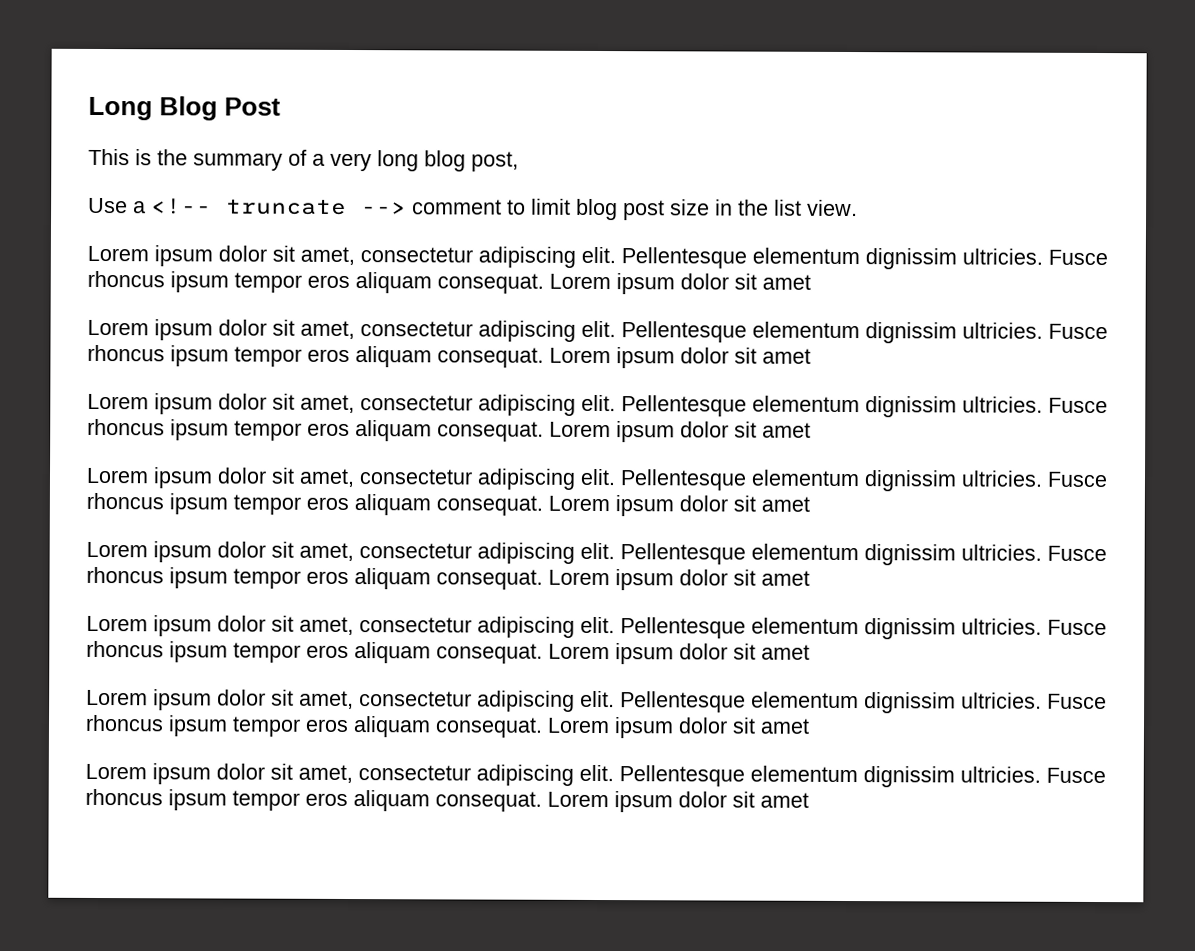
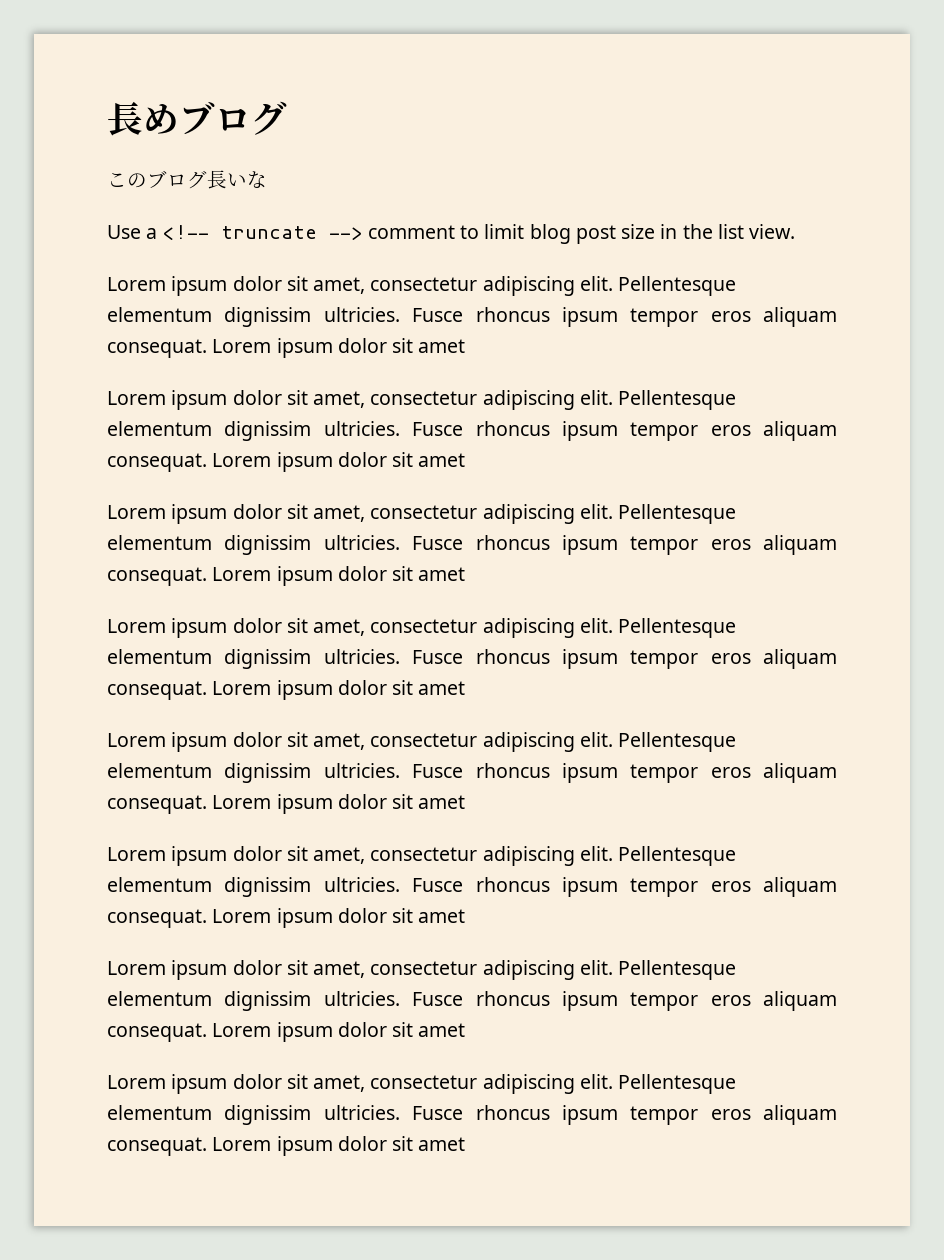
- Long Blog Post
- This is the summary of a very long blog post,
+ 長めブログ
+ このブログ長いな

